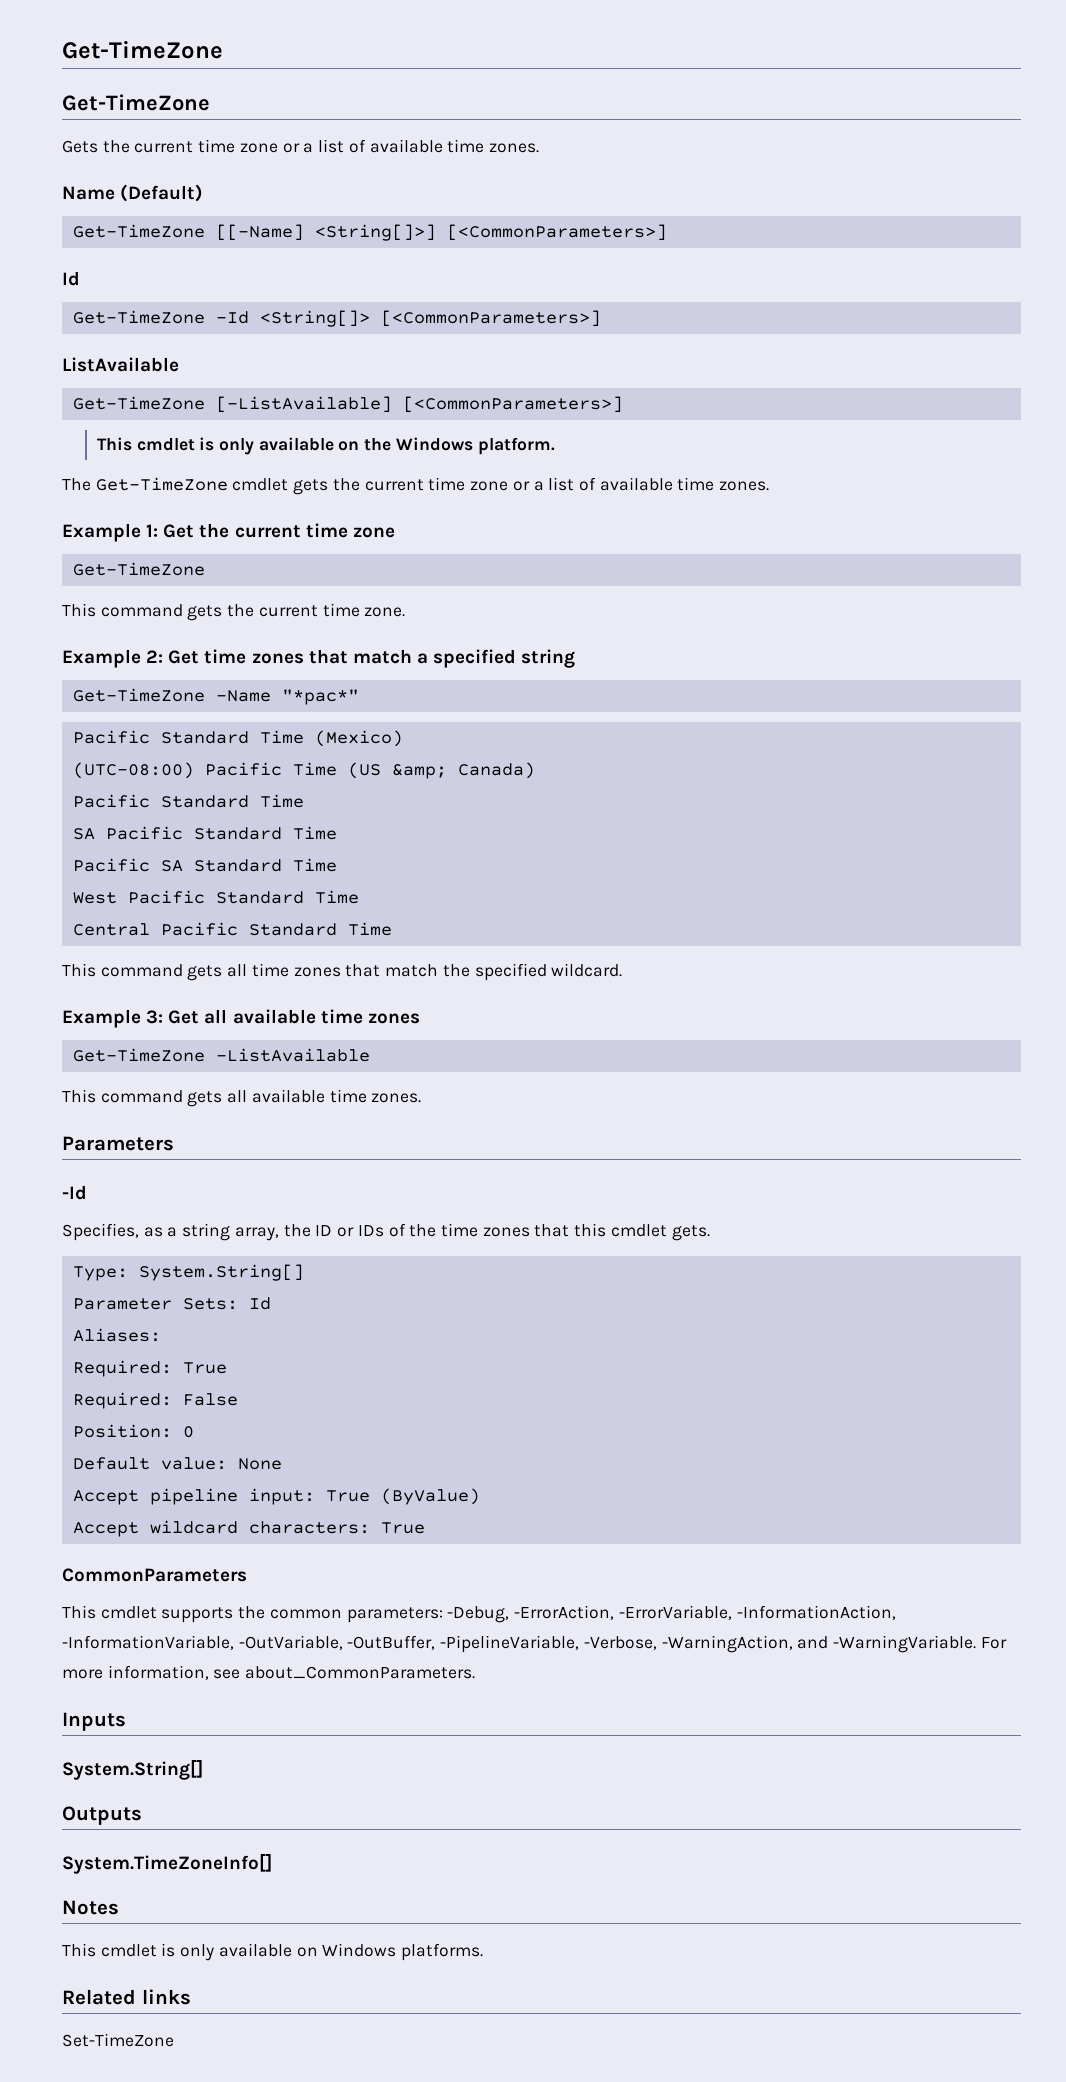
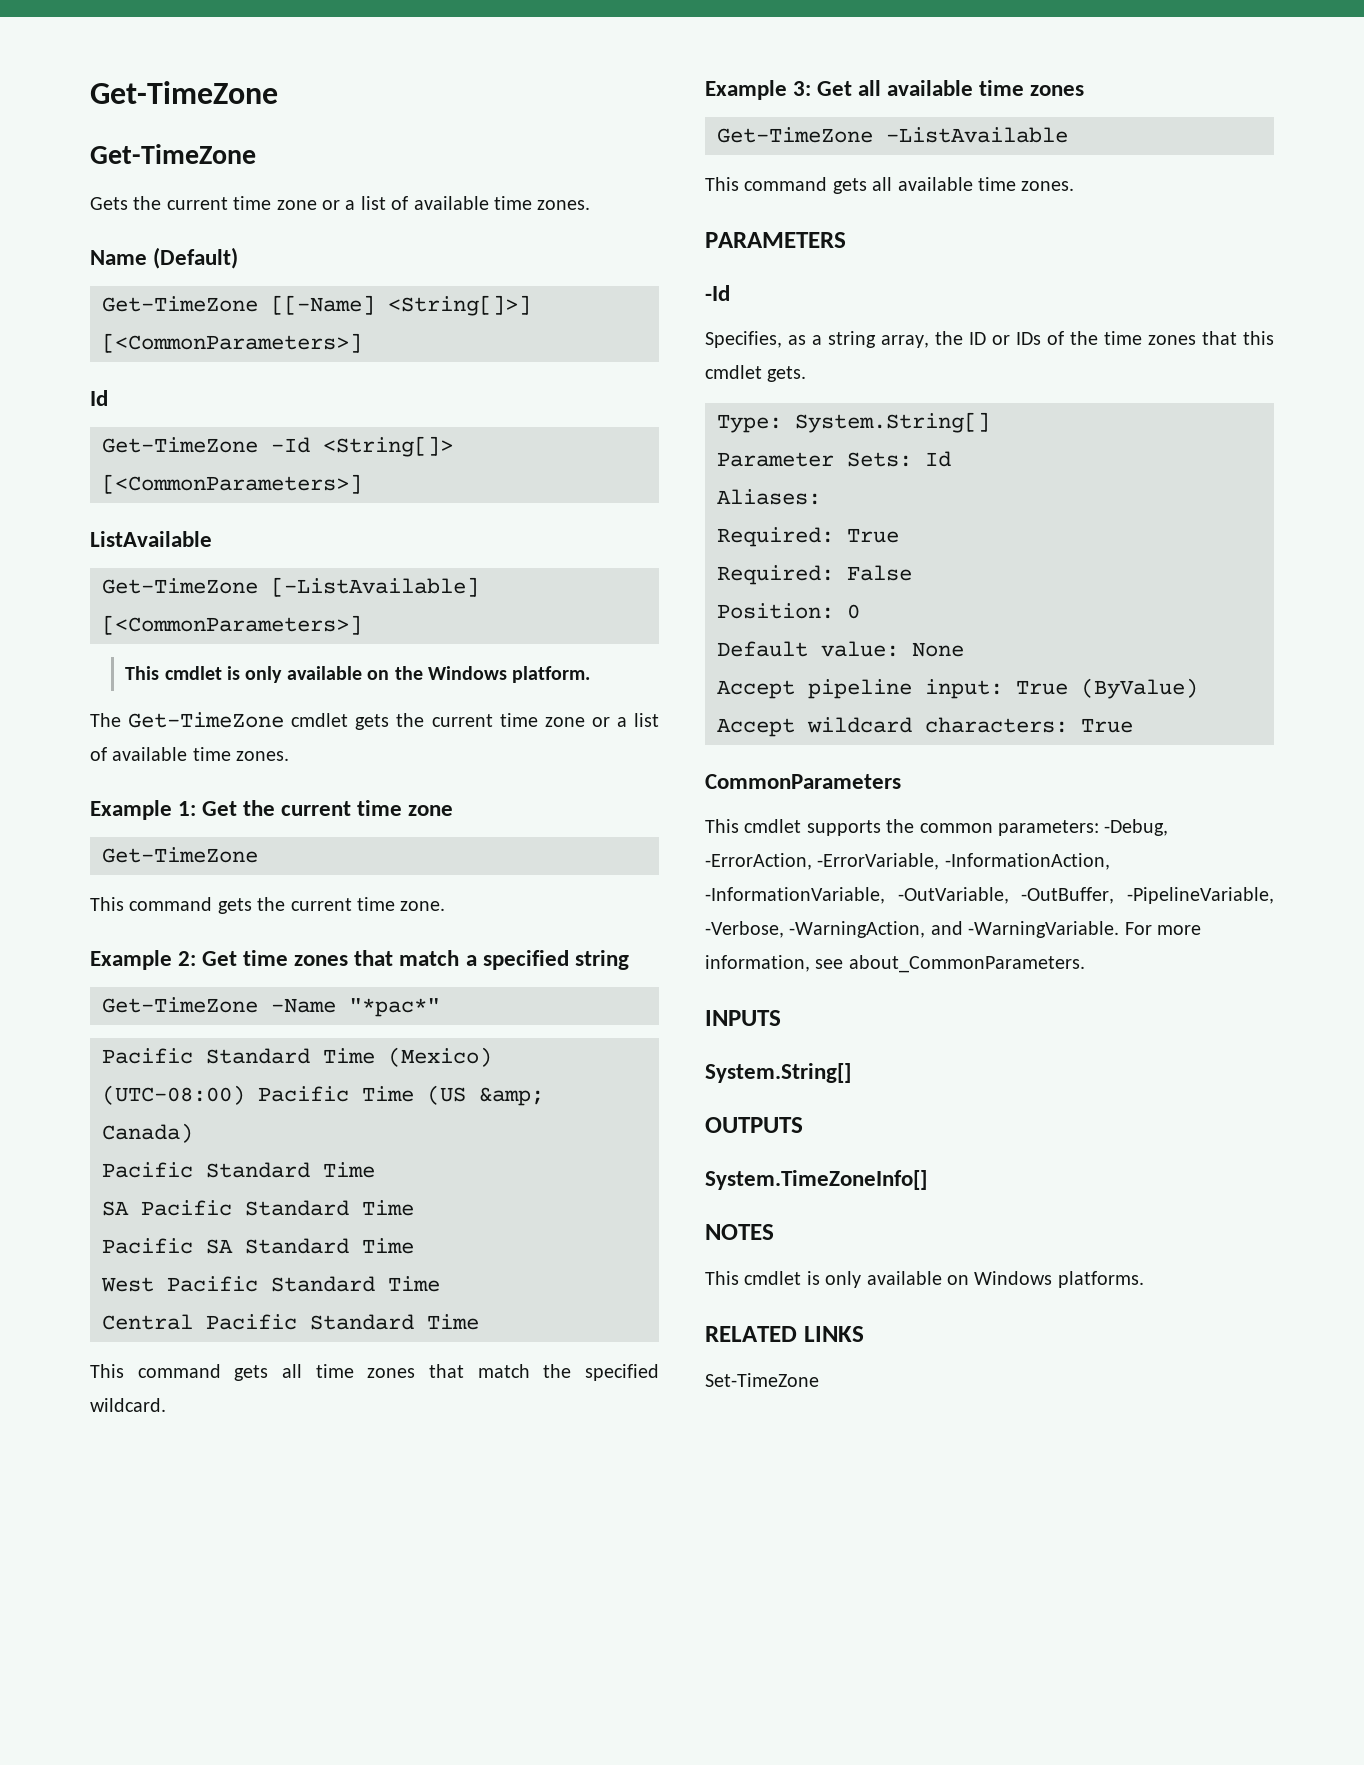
- Parameters
+ PARAMETERS
- Inputs
+ INPUTS
  System.String[]
- Outputs
+ OUTPUTS
- Notes
+ NOTES
- Related links
+ RELATED LINKS

